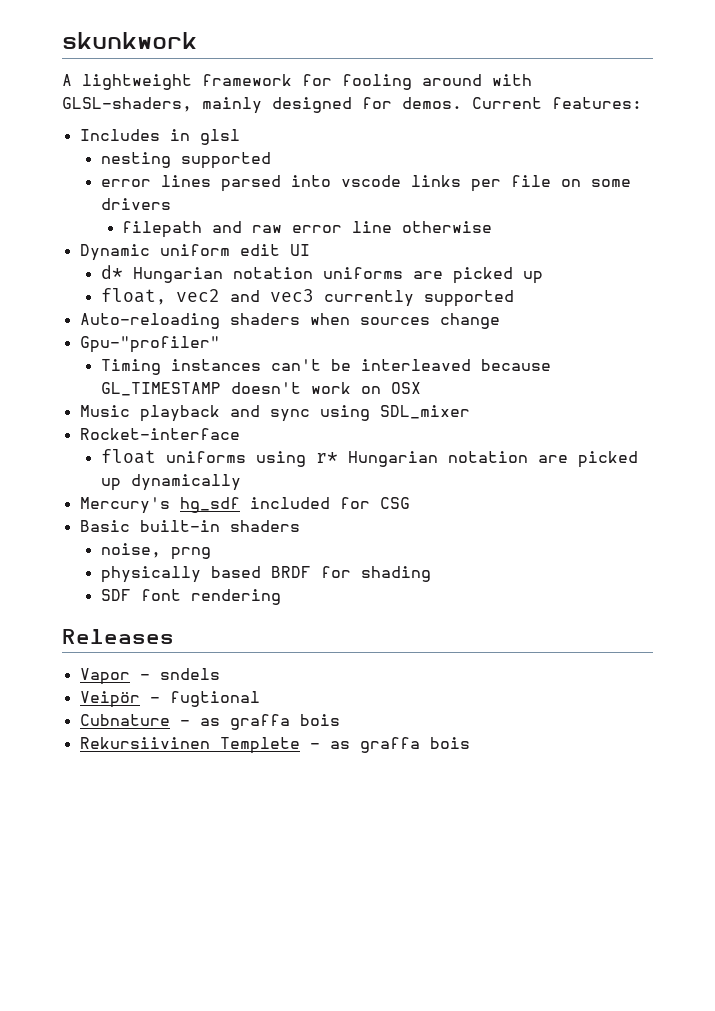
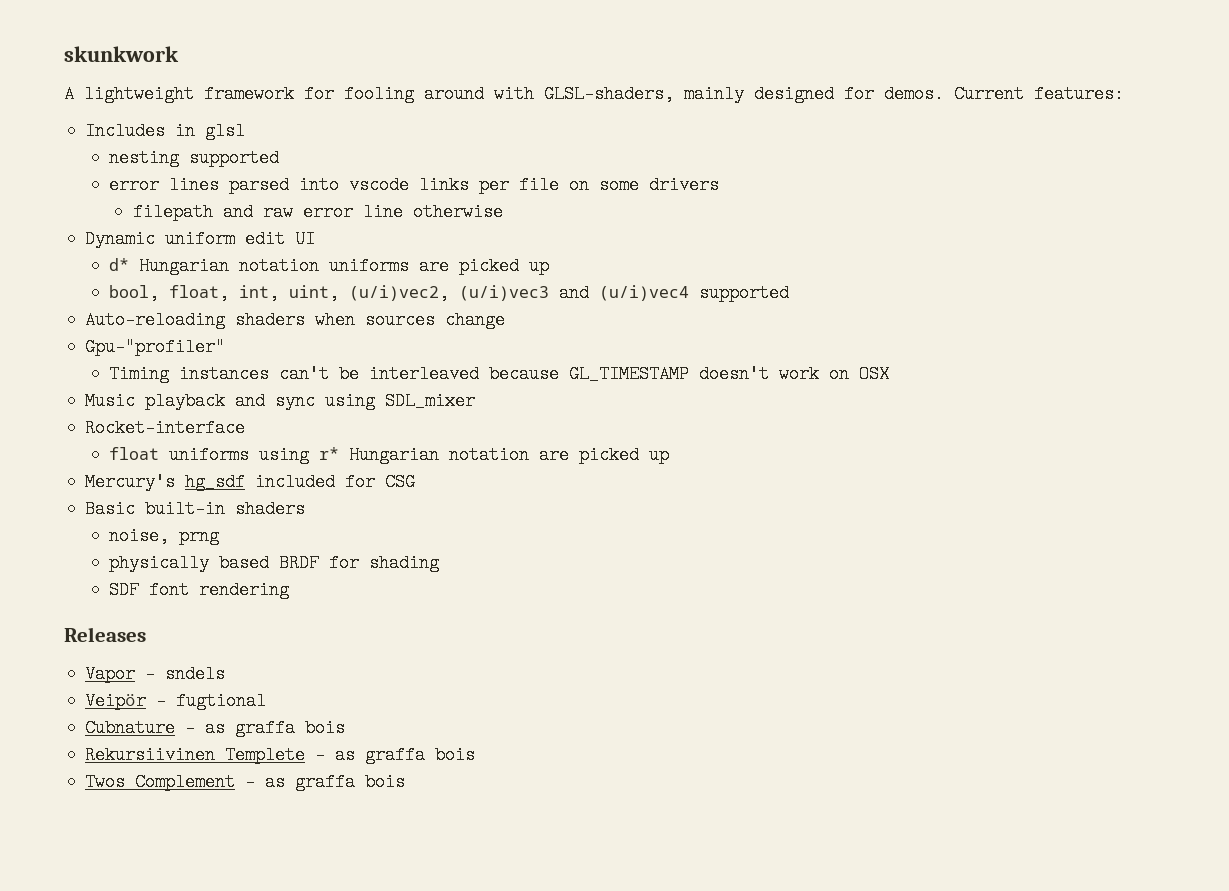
- float, vec2 and vec3 currently supported
+ bool, float, int, uint, (u/i)vec2, (u/i)vec3 and (u/i)vec4 supported
- float uniforms using r* Hungarian notation are picked up dynamically
+ float uniforms using r* Hungarian notation are picked up
+ Twos Complement - as graffa bois

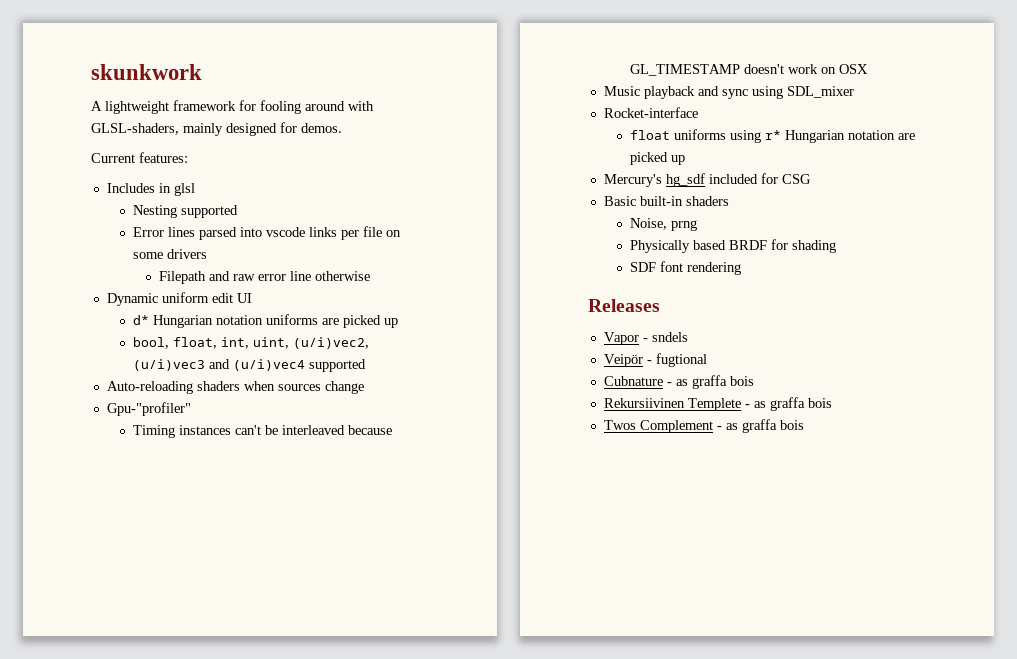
- A lightweight framework for fooling around with GLSL-shaders, mainly designed for demos. Current features:
+ A lightweight framework for fooling around with GLSL-shaders, mainly designed for demos.
+ Current features:
- nesting supported
- error lines parsed into vscode links per file on some drivers
+ Nesting supported
+ Error lines parsed into vscode links per file on some drivers
- filepath and raw error line otherwise
+ Filepath and raw error line otherwise
- noise, prng
+ Noise, prng
- physically based BRDF for shading
+ Physically based BRDF for shading

